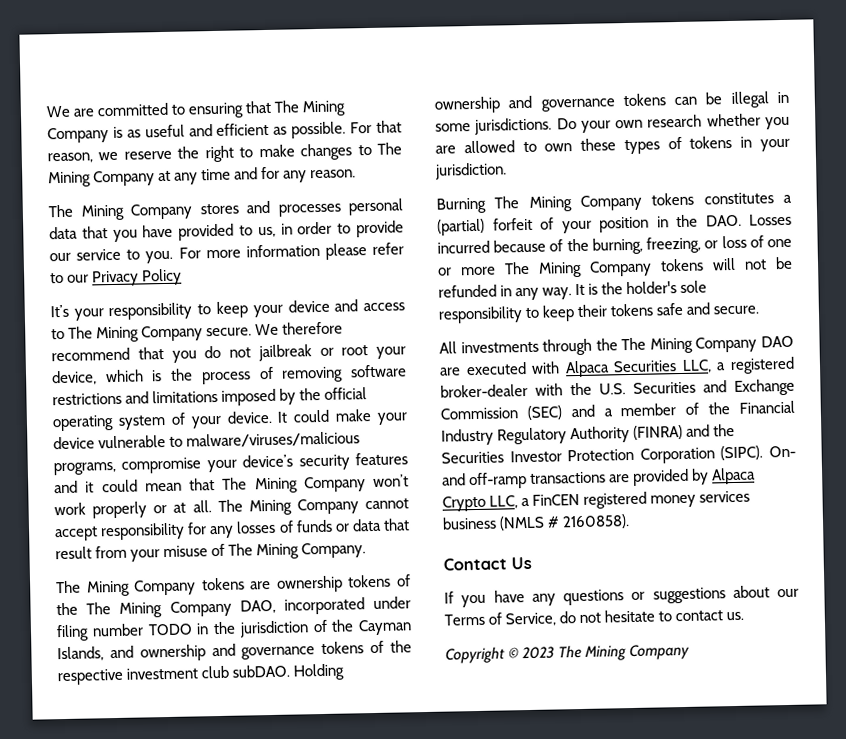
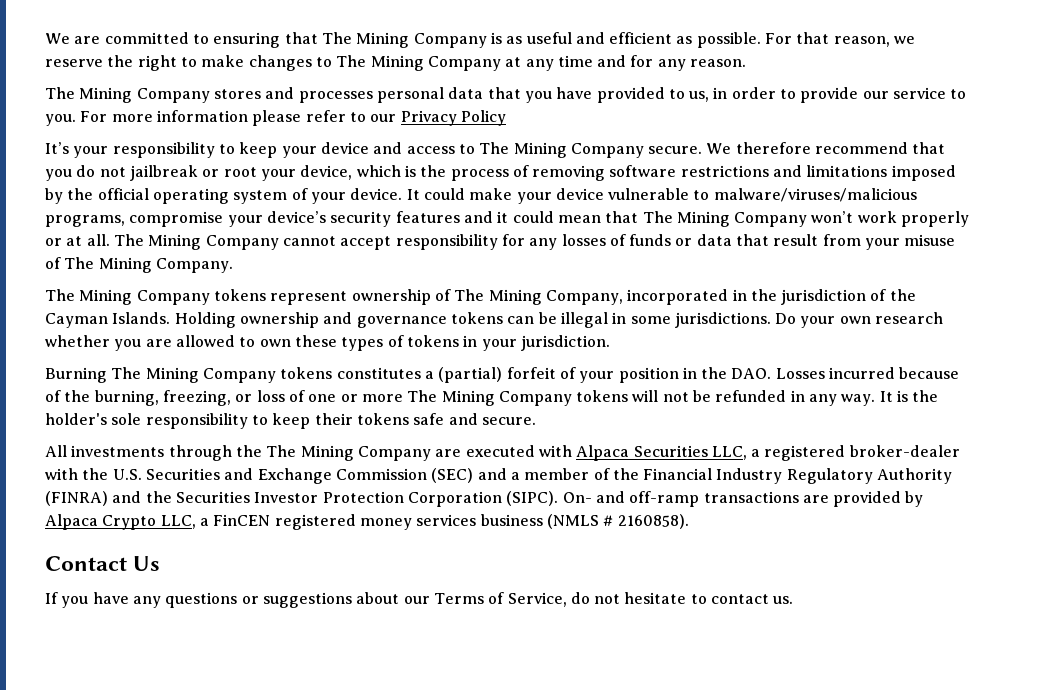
- The Mining Company tokens are ownership tokens of the The Mining Company DAO, incorporated under filing number TODO in the jurisdiction of the Cayman Islands, and ownership and governance tokens of the respective investment club subDAO.
+ The Mining Company tokens represent ownership of The Mining Company, incorporated in the jurisdiction of the Cayman Islands.
- All investments through the The Mining Company DAO are executed with Alpaca Securities LLC, a registered broker-dealer with the U.S. Securities and Exchange Commission (SEC) and a member of the Financial Industry Regulatory Authority (FINRA) and the Securities Investor Protection Corporation (SIPC).
+ All investments through the The Mining Company are executed with Alpaca Securities LLC, a registered broker-dealer with the U.S. Securities and Exchange Commission (SEC) and a member of the Financial Industry Regulatory Authority (FINRA) and the Securities Investor Protection Corporation (SIPC).
- Copyright © 2023 The Mining Company

